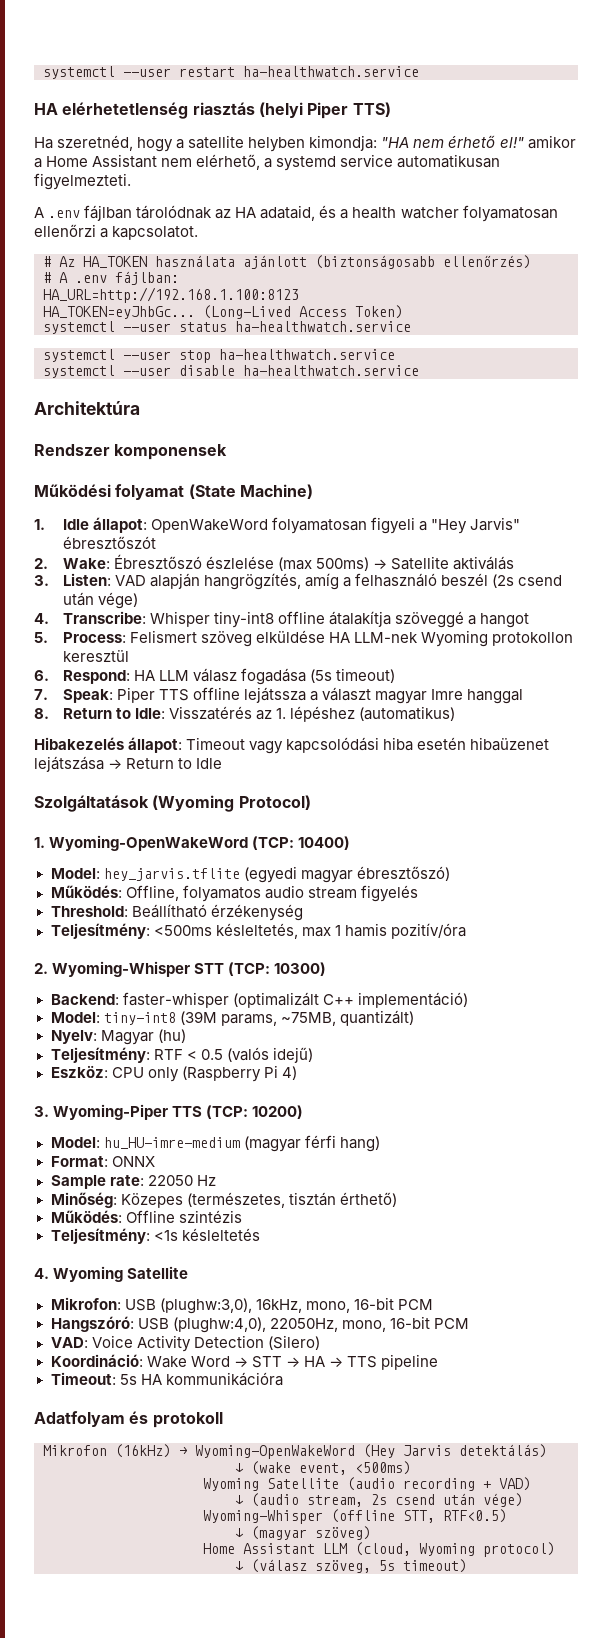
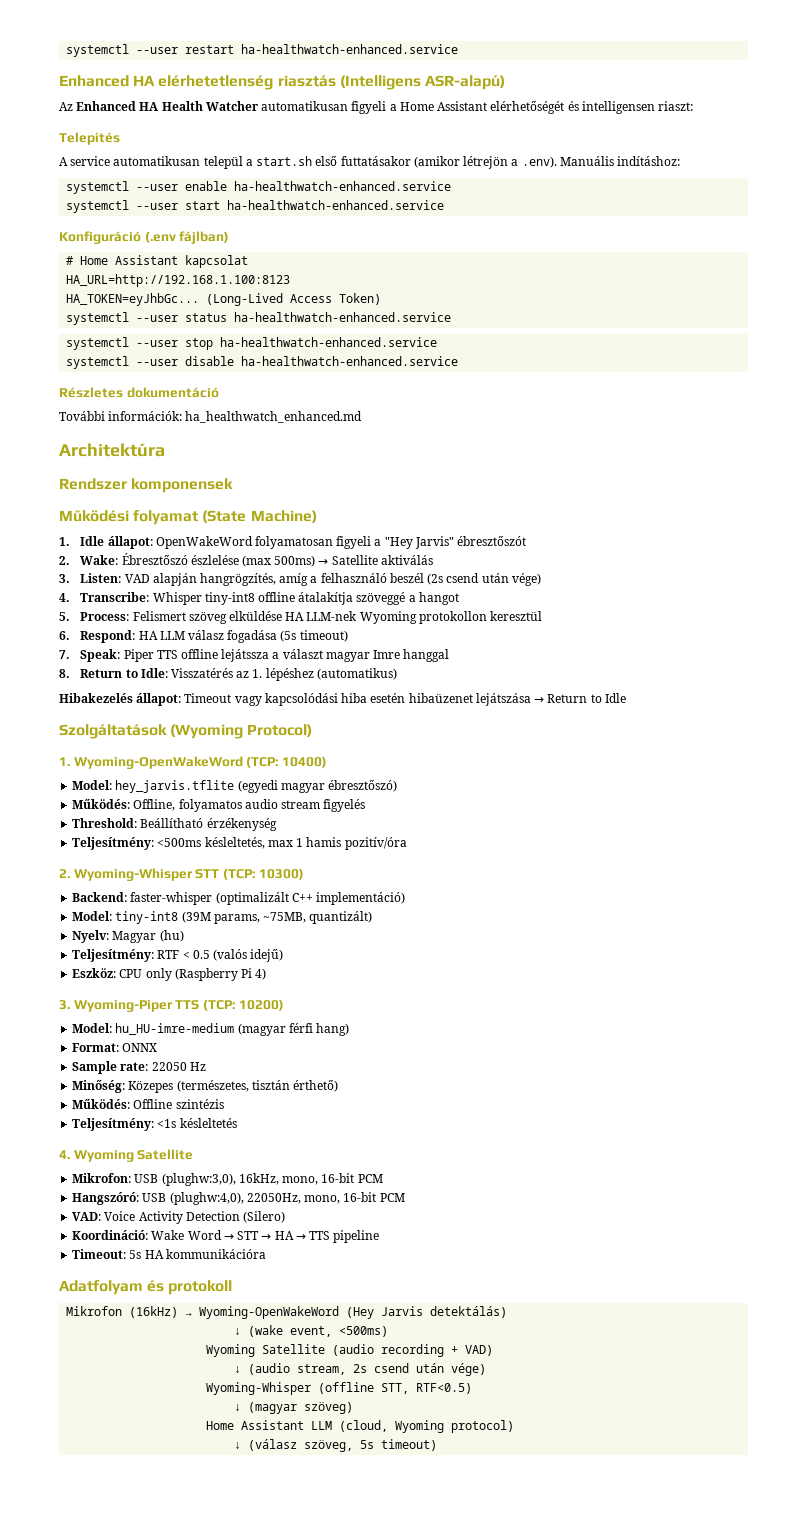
- systemctl --user restart ha-healthwatch.service
- HA elérhetetlenség riasztás (helyi Piper TTS)
- Ha szeretnéd, hogy a satellite helyben kimondja: "HA nem érhető el!" amikor a Home Assistant nem elérhető, a systemd service automatikusan figyelmezteti.
- A .env fájlban tárolódnak az HA adataid, és a health watcher folyamatosan ellenőrzi a kapcsolatot.
- # Az HA_TOKEN használata ajánlott (biztonságosabb ellenőrzés)
- # A .env fájlban:
+ systemctl --user restart ha-healthwatch-enhanced.service
+ Enhanced HA elérhetetlenség riasztás (Intelligens ASR-alapú)
+ Az Enhanced HA Health Watcher automatikusan figyeli a Home Assistant elérhetőségét és intelligensen riaszt:
+ Telepítés
+ A service automatikusan települ a start.sh első futtatásakor (amikor létrejön a .env). Manuális indításhoz:
+ systemctl --user enable ha-healthwatch-enhanced.service
+ systemctl --user start ha-healthwatch-enhanced.service
+ Konfiguráció (.env fájlban)
+ # Home Assistant kapcsolat
- systemctl --user status ha-healthwatch.service
+ systemctl --user status ha-healthwatch-enhanced.service
- systemctl --user stop ha-healthwatch.service
+ systemctl --user stop ha-healthwatch-enhanced.service
- systemctl --user disable ha-healthwatch.service
+ systemctl --user disable ha-healthwatch-enhanced.service
+ Részletes dokumentáció
+ További információk: ha_healthwatch_enhanced.md

